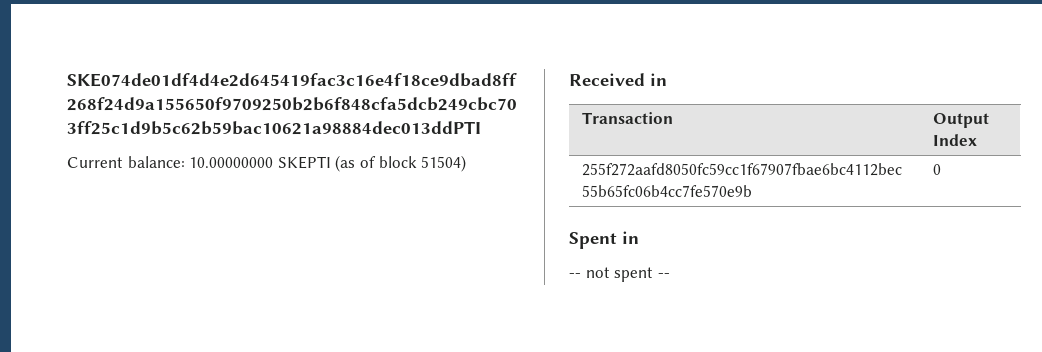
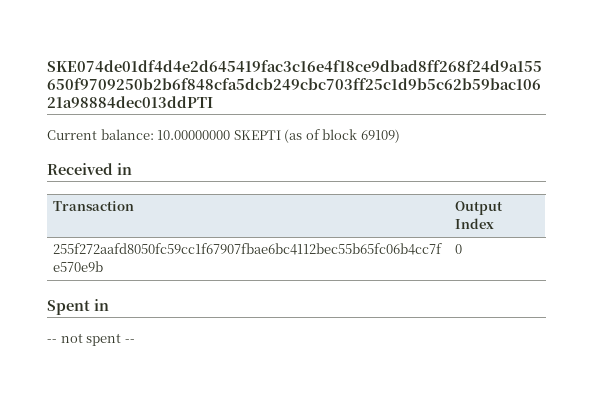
- Current balance: 10.00000000 SKEPTI (as of block 51504)
+ Current balance: 10.00000000 SKEPTI (as of block 69109)

